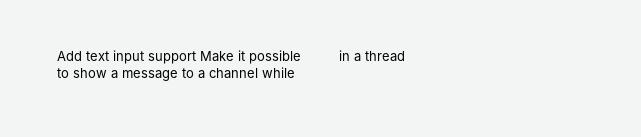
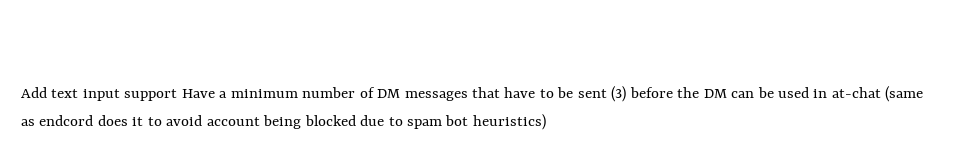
- Add text input support Make it possible to show a message to a channel while in a thread
+ Add text input support Have a minimum number of DM messages that have to be sent (3) before the DM can be used in at-chat (same as endcord does it to avoid account being blocked due to spam bot heuristics)

